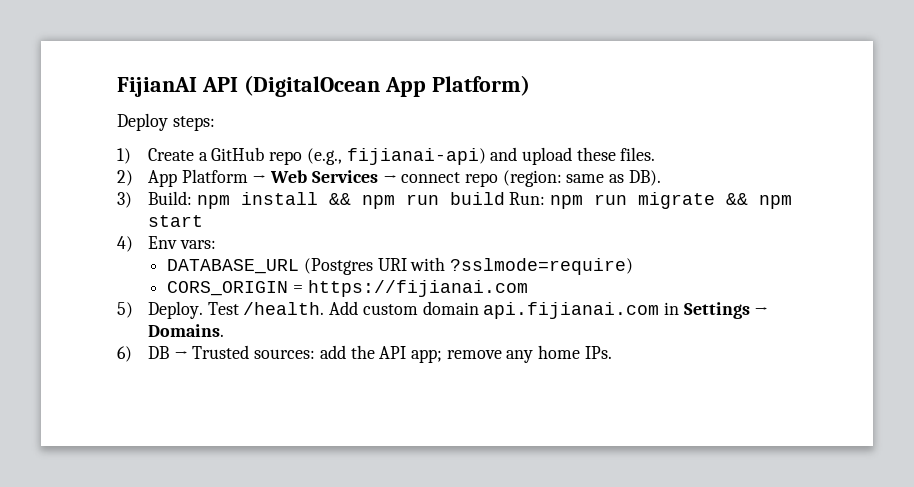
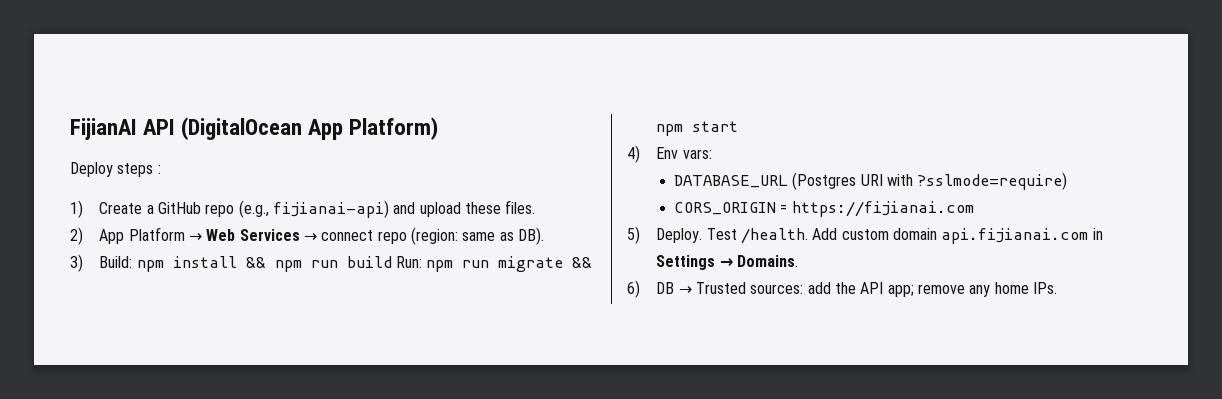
- Deploy steps:
+ Deploy steps :

